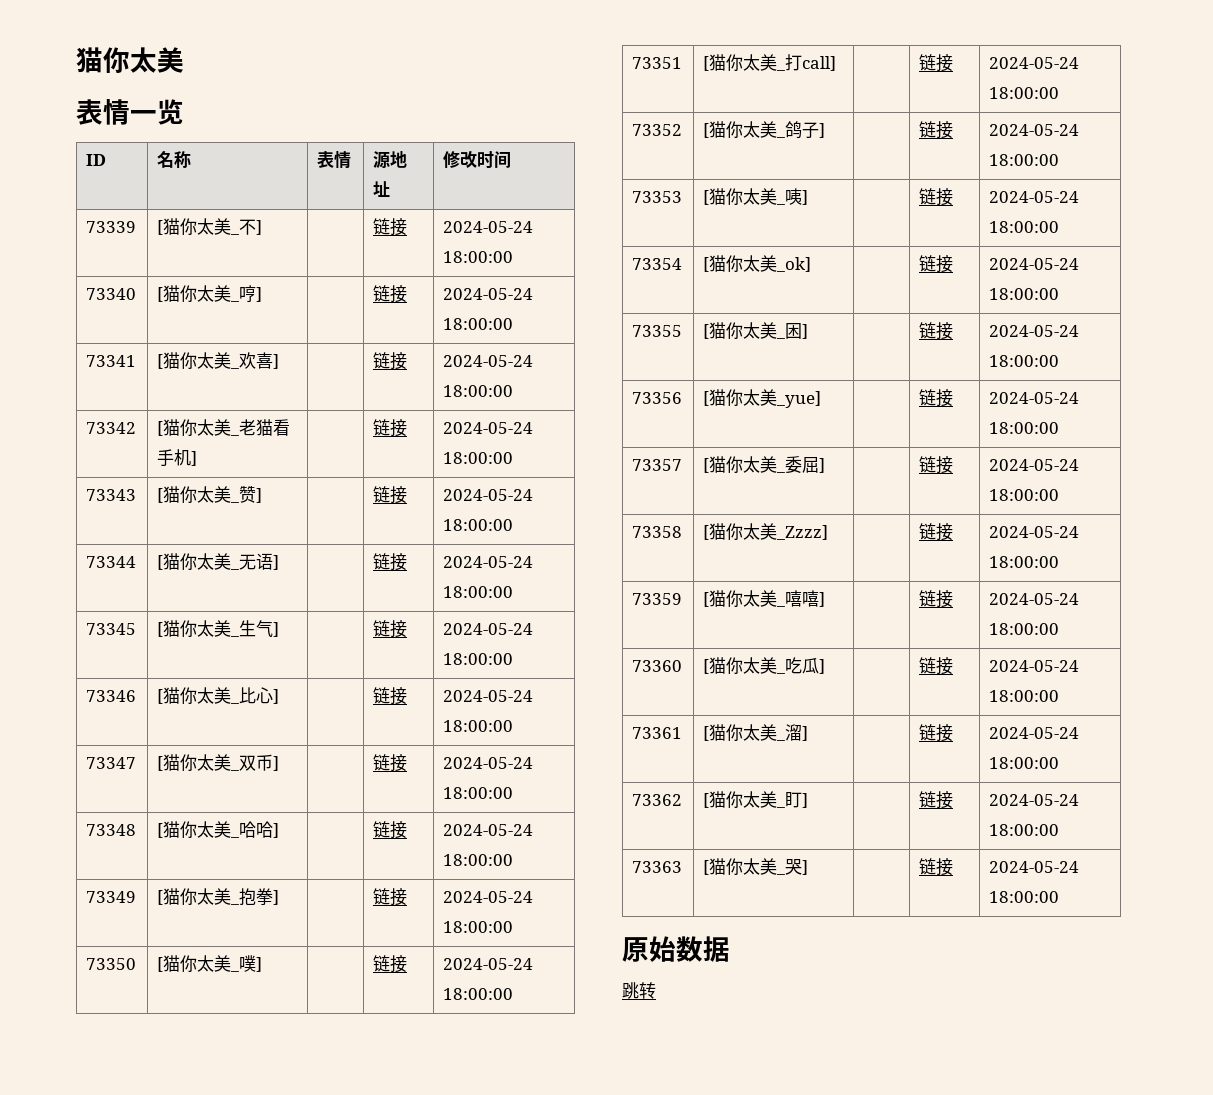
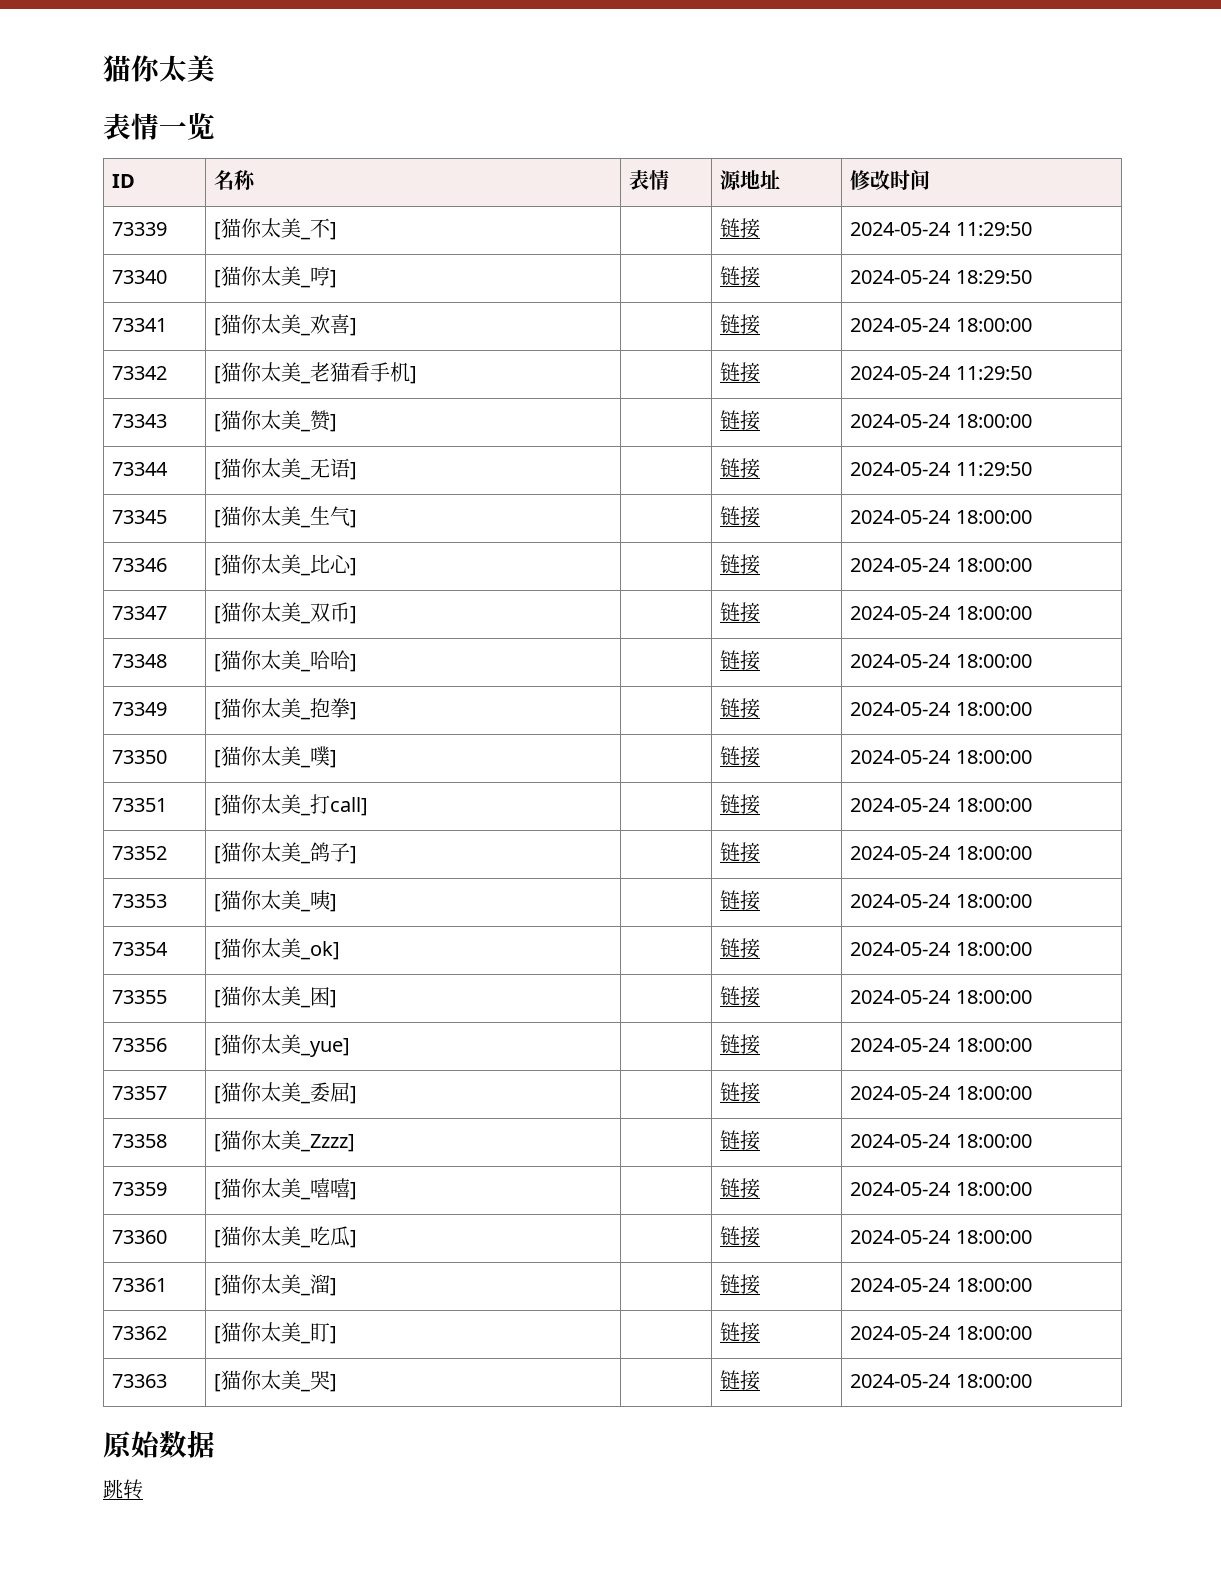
- 73339 | [猫你太美_不] | | 链接 | 2024-05-24 18:00:00
+ 73339 | [猫你太美_不] | | 链接 | 2024-05-24 11:29:50
- 73340 | [猫你太美_哼] | | 链接 | 2024-05-24 18:00:00
+ 73340 | [猫你太美_哼] | | 链接 | 2024-05-24 18:29:50
- 73342 | [猫你太美_老猫看手机] | | 链接 | 2024-05-24 18:00:00
+ 73342 | [猫你太美_老猫看手机] | | 链接 | 2024-05-24 11:29:50
- 73344 | [猫你太美_无语] | | 链接 | 2024-05-24 18:00:00
+ 73344 | [猫你太美_无语] | | 链接 | 2024-05-24 11:29:50

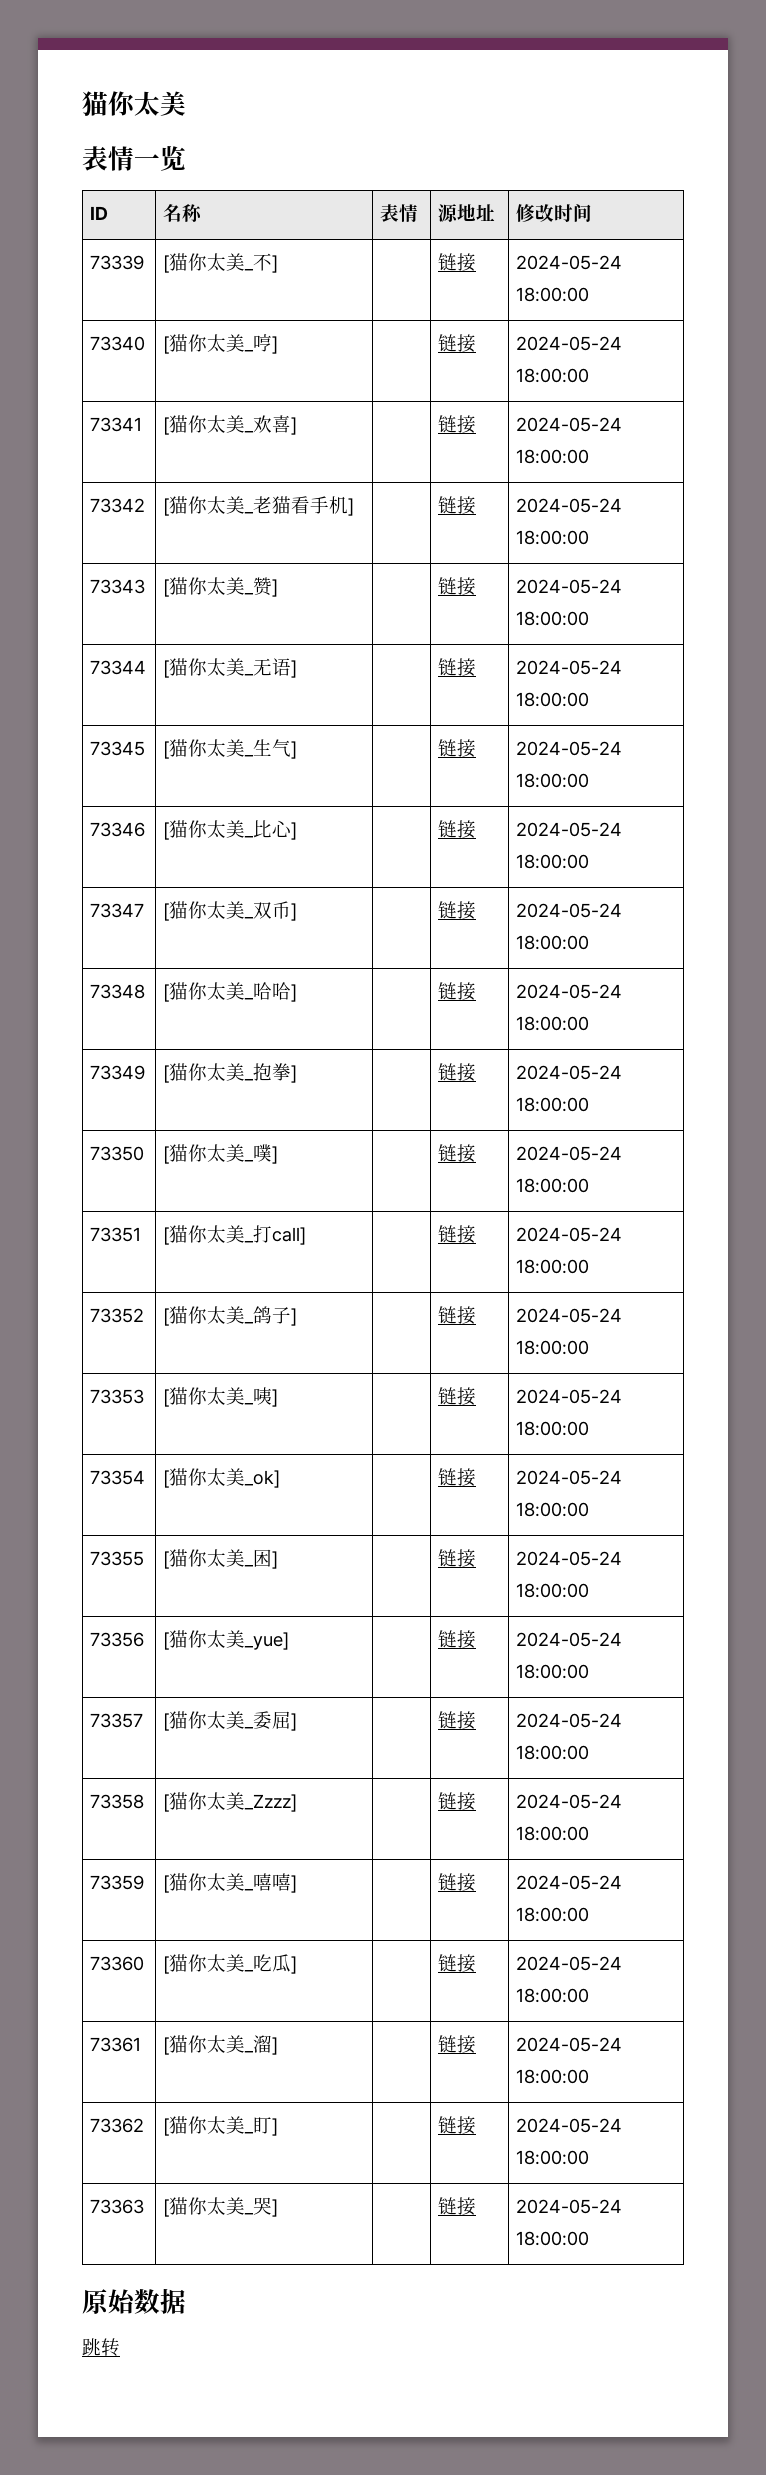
- 73339 | [猫你太美_不] | | 链接 | 2024-05-24 11:29:50
+ 73339 | [猫你太美_不] | | 链接 | 2024-05-24 18:00:00
- 73340 | [猫你太美_哼] | | 链接 | 2024-05-24 18:29:50
+ 73340 | [猫你太美_哼] | | 链接 | 2024-05-24 18:00:00
- 73342 | [猫你太美_老猫看手机] | | 链接 | 2024-05-24 11:29:50
+ 73342 | [猫你太美_老猫看手机] | | 链接 | 2024-05-24 18:00:00
- 73344 | [猫你太美_无语] | | 链接 | 2024-05-24 11:29:50
+ 73344 | [猫你太美_无语] | | 链接 | 2024-05-24 18:00:00

